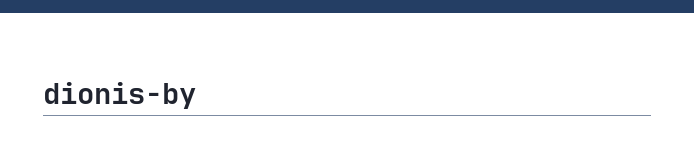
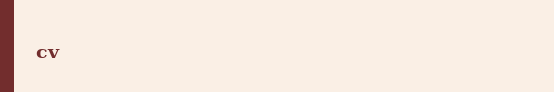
- dionis-by
+ cv

